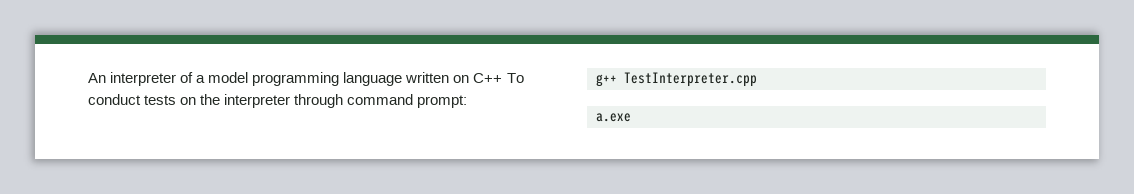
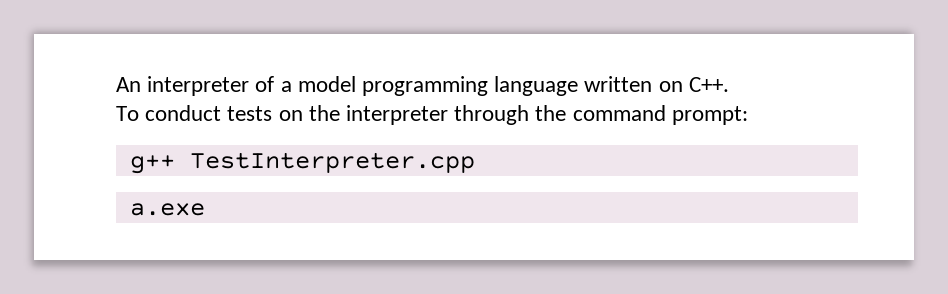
- An interpreter of a model programming language written on C++ To conduct tests on the interpreter through command prompt:
+ An interpreter of a model programming language written on C++.
+ To conduct tests on the interpreter through the command prompt:

